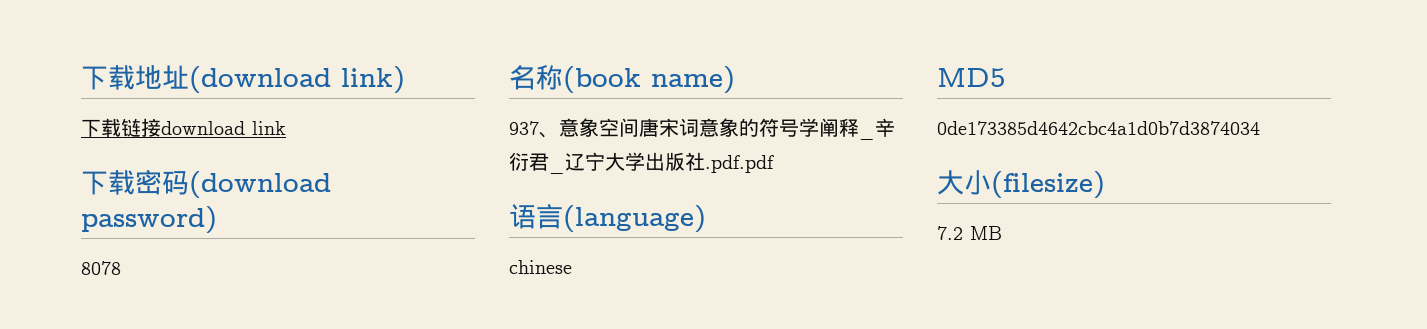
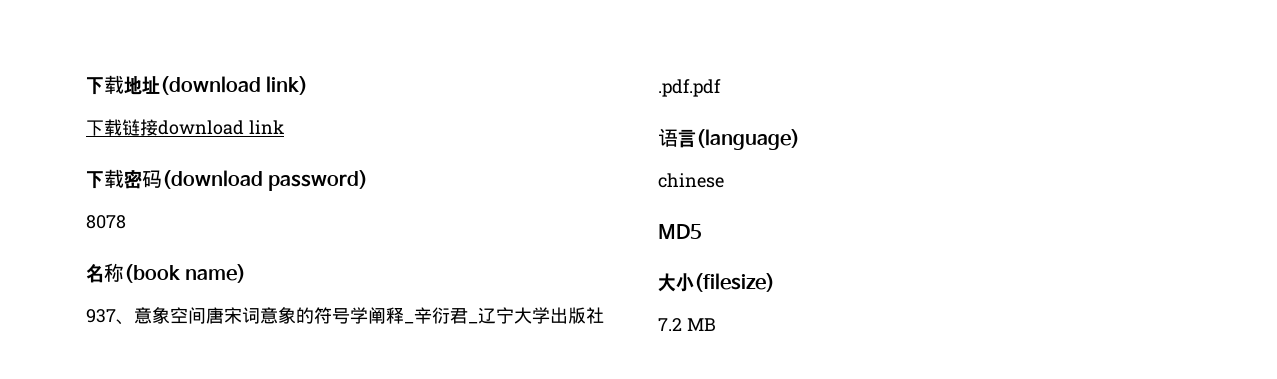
- 0de173385d4642cbc4a1d0b7d3874034

